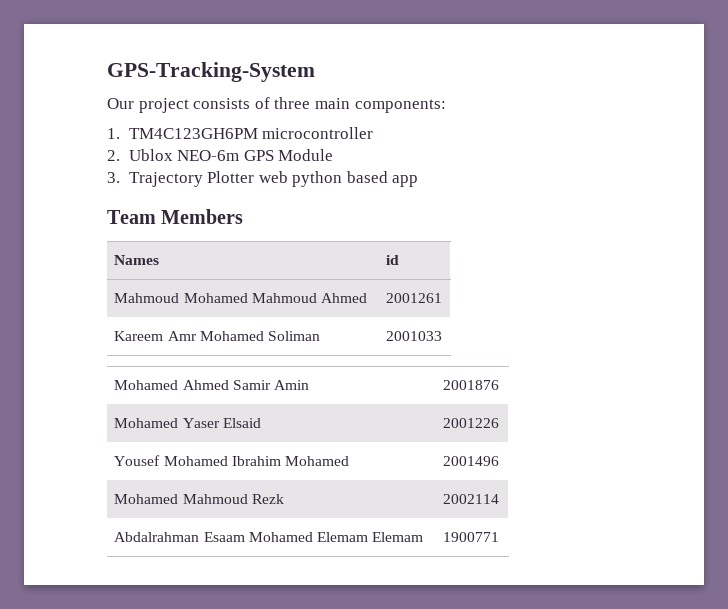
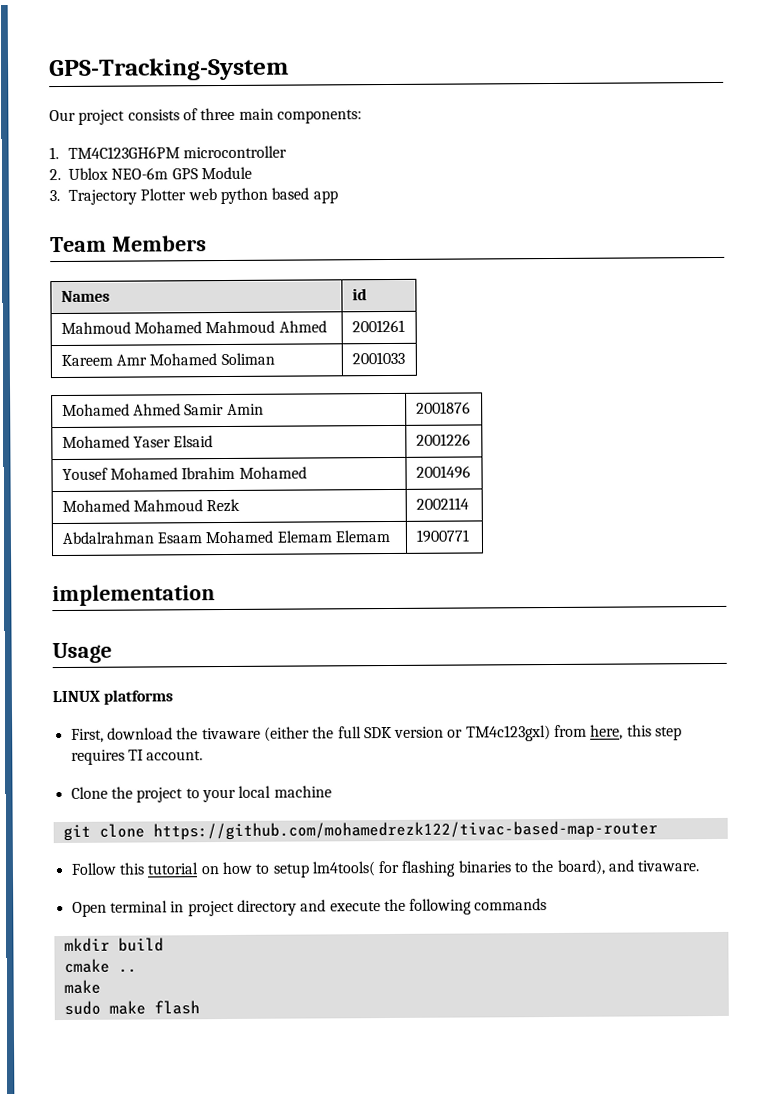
+ implementation
+ Usage
+ LINUX platforms
+ First, download the tivaware (either the full SDK version or TM4c123gxl) from here, this step requires TI account.
+ Clone the project to your local machine
+ git clone https://github.com/mohamedrezk122/tivac-based-map-router
+ Follow this tutorial on how to setup lm4tools( for flashing binaries to the board), and tivaware.
+ Open terminal in project directory and execute the following commands
+ mkdir build
+ cmake ..
+ make
+ sudo make flash

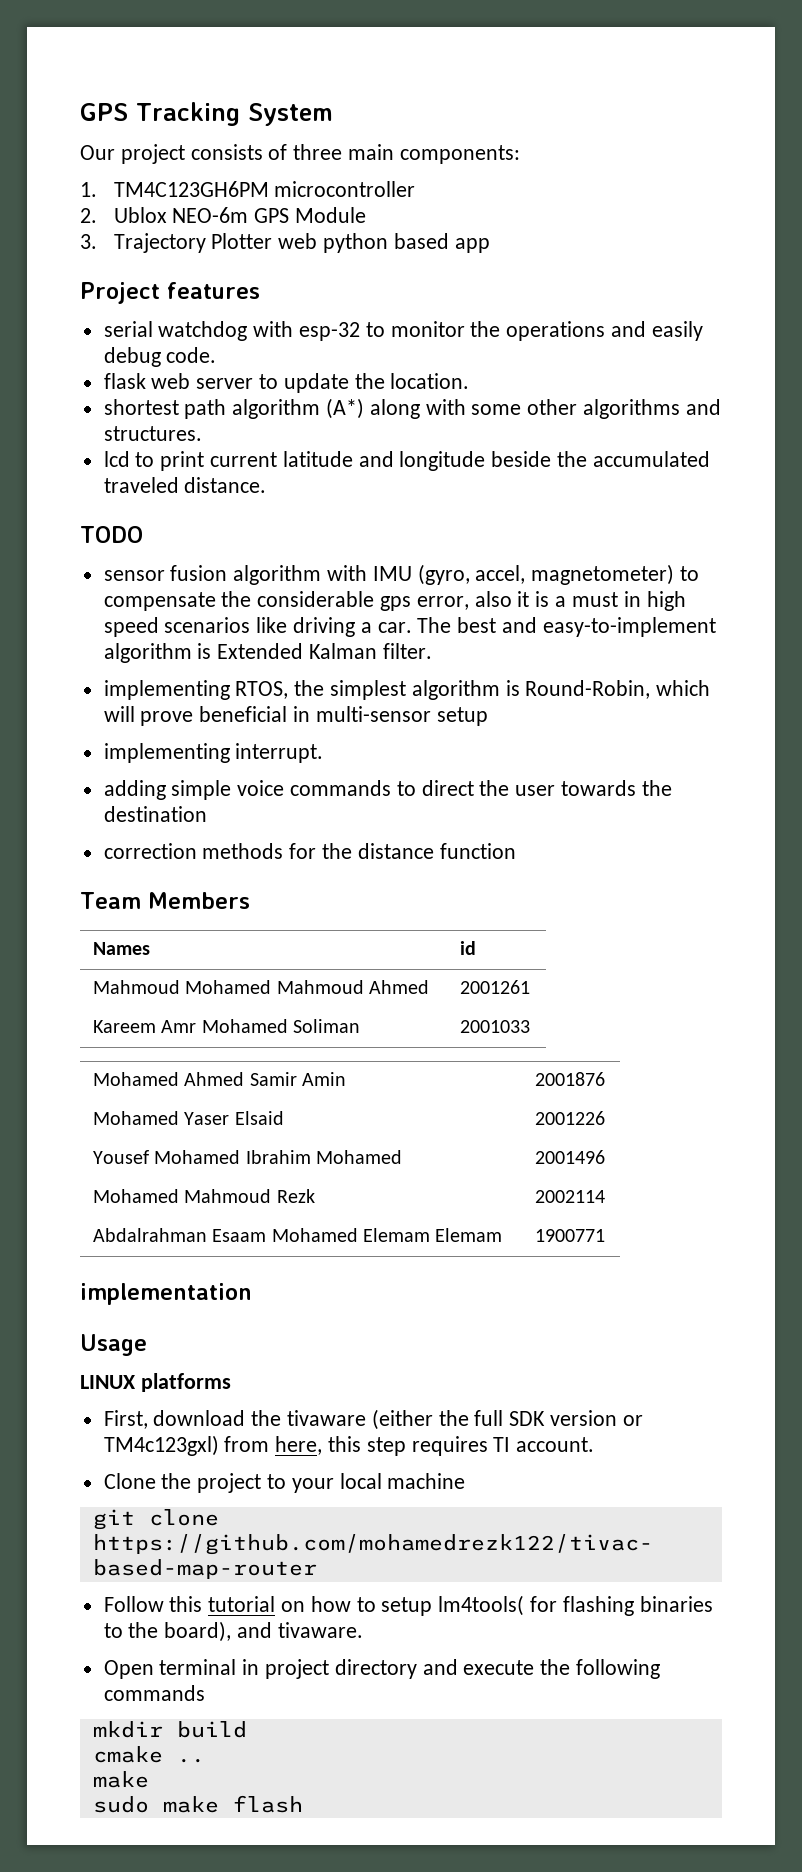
- GPS-Tracking-System
+ GPS Tracking System
+ Project features
+ serial watchdog with esp-32 to monitor the operations and easily debug code.
+ flask web server to update the location.
+ shortest path algorithm (A*) along with some other algorithms and structures.
+ lcd to print current latitude and longitude beside the accumulated traveled distance.
+ TODO
+ sensor fusion algorithm with IMU (gyro, accel, magnetometer) to compensate the considerable gps error, also it is a must in high speed scenarios like driving a car. The best and easy-to-implement algorithm is Extended Kalman filter.
+ implementing RTOS, the simplest algorithm is Round-Robin, which will prove beneficial in multi-sensor setup
+ implementing interrupt.
+ adding simple voice commands to direct the user towards the destination
+ correction methods for the distance function

